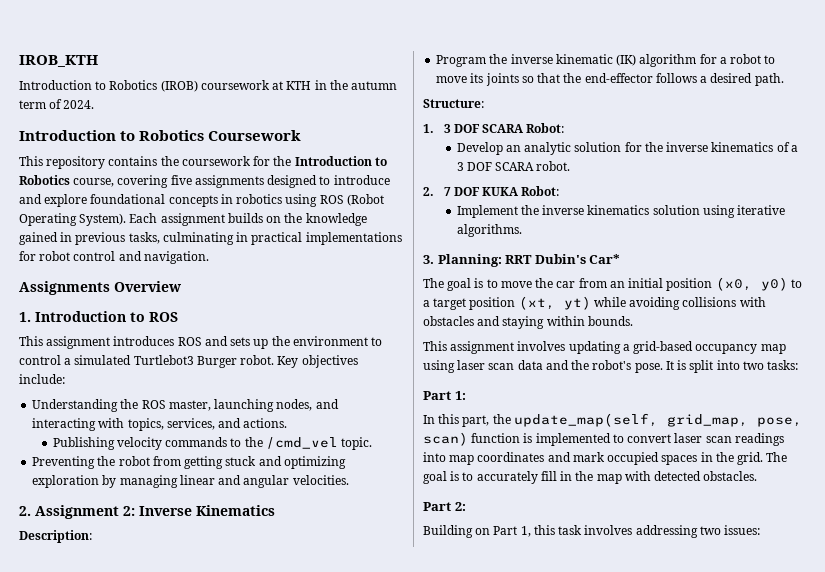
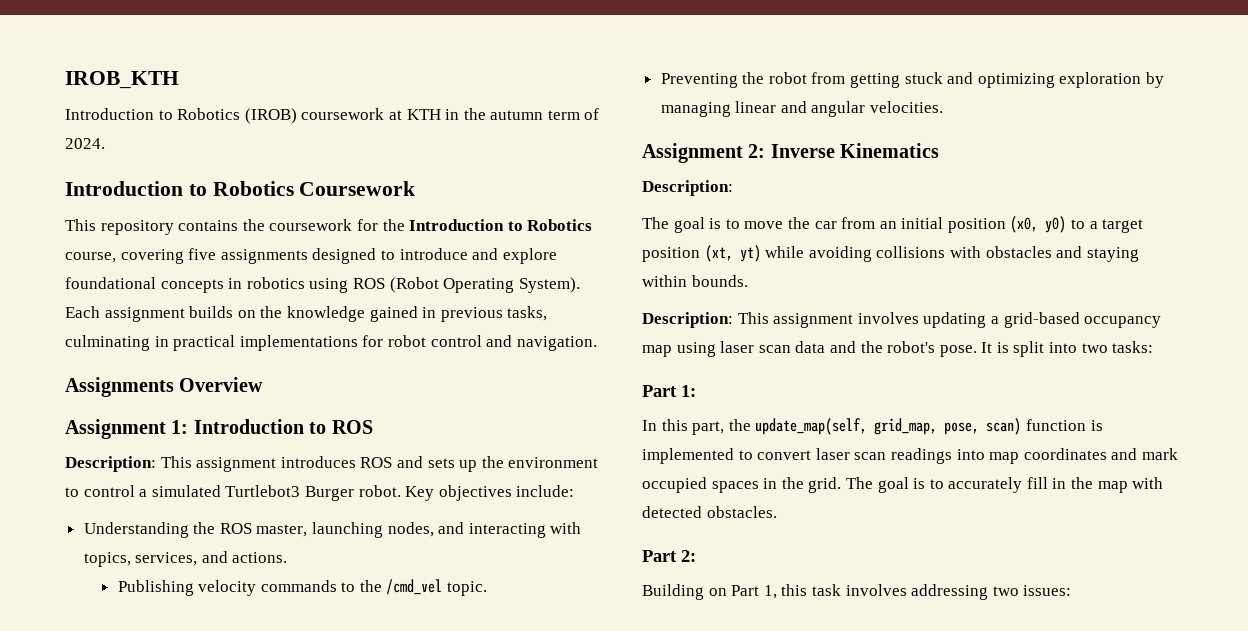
- 1. Introduction to ROS
+ Assignment 1: Introduction to ROS
- This assignment introduces ROS and sets up the environment to control a simulated Turtlebot3 Burger robot.
+ Description: This assignment introduces ROS and sets up the environment to control a simulated Turtlebot3 Burger robot.
- 2. Assignment 2: Inverse Kinematics
+ Assignment 2: Inverse Kinematics
- Program the inverse kinematic (IK) algorithm for a robot to move its joints so that the end-effector follows a desired path.
- Structure:
- 1. 3 DOF SCARA Robot:
- Develop an analytic solution for the inverse kinematics of a 3 DOF SCARA robot.
- 2. 7 DOF KUKA Robot:
- Implement the inverse kinematics solution using iterative algorithms.
- 3. Planning: RRT Dubin's Car*
- This assignment involves updating a grid-based occupancy map using laser scan data and the robot's pose.
+ Description: This assignment involves updating a grid-based occupancy map using laser scan data and the robot's pose.

